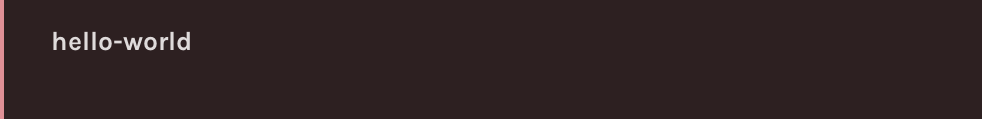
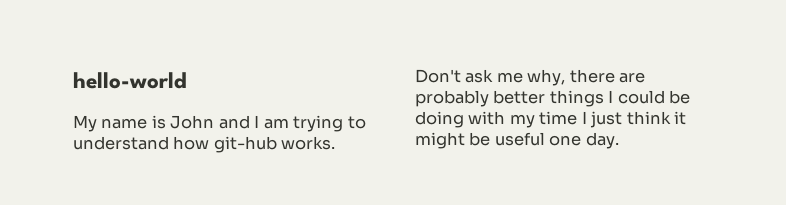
+ My name is John and I am trying to understand how git-hub works. Don't ask me why, there are probably better things I could be doing with my time I just think it might be useful one day.

